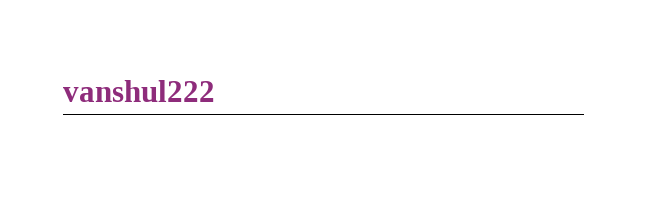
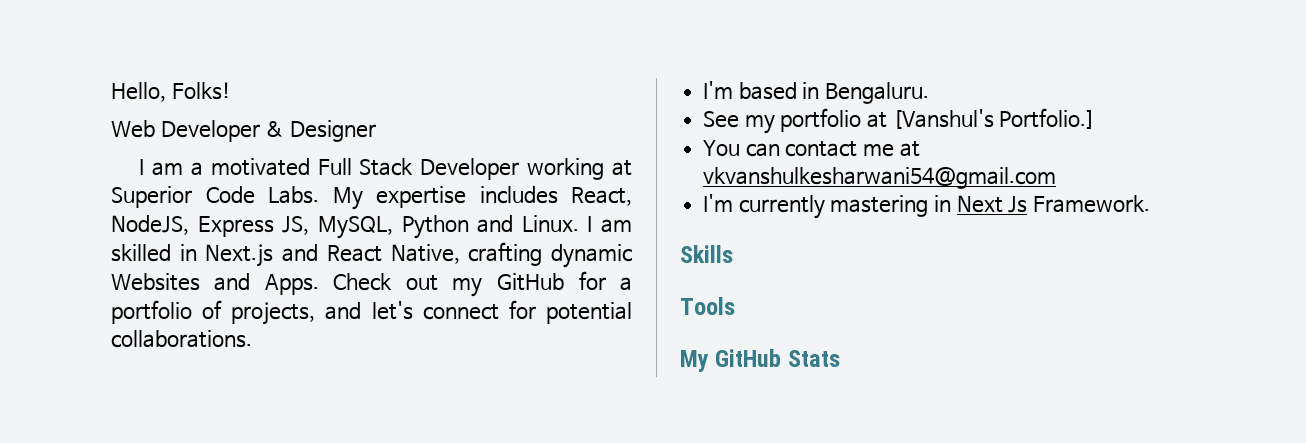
- vanshul222
+ Hello, Folks!
+ Web Developer & Designer
+ I am a motivated Full Stack Developer working at Superior Code Labs. My expertise includes React, NodeJS, Express JS, MySQL, Python and Linux. I am skilled in Next.js and React Native, crafting dynamic Websites and Apps. Check out my GitHub for a portfolio of projects, and let's connect for potential collaborations.
+ I'm based in Bengaluru.
+ See my portfolio at [Vanshul's Portfolio.]
+ You can contact me at vkvanshulkesharwani54@gmail.com
+ I'm currently mastering in Next Js Framework.
+ Skills
+ Tools
+ My GitHub Stats

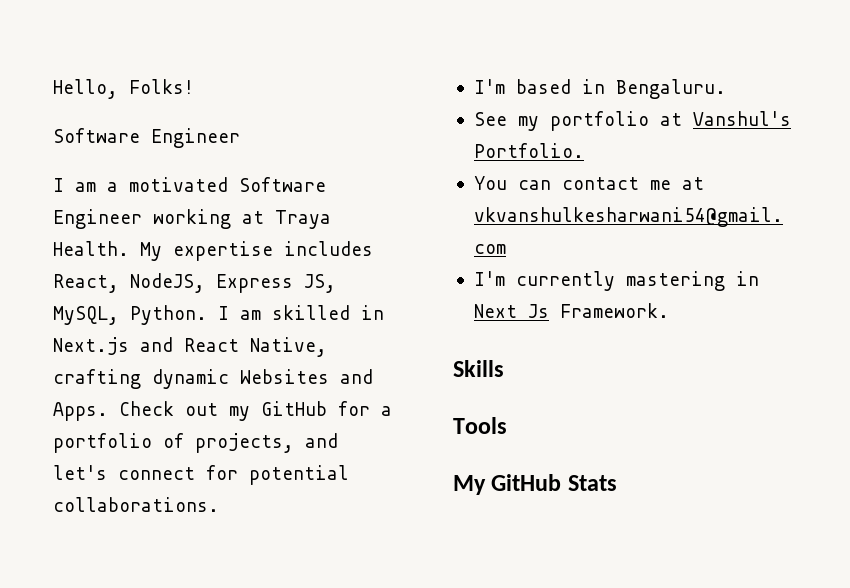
  Hello, Folks!
- Web Developer & Designer
+ Software Engineer
- I am a motivated Full Stack Developer working at Superior Code Labs.
+ I am a motivated Software Engineer working at Traya Health.
- My expertise includes React, NodeJS, Express JS, MySQL, Python and Linux.
+ My expertise includes React, NodeJS, Express JS, MySQL, Python.
- See my portfolio at [Vanshul's Portfolio.]
+ See my portfolio at Vanshul's Portfolio.

